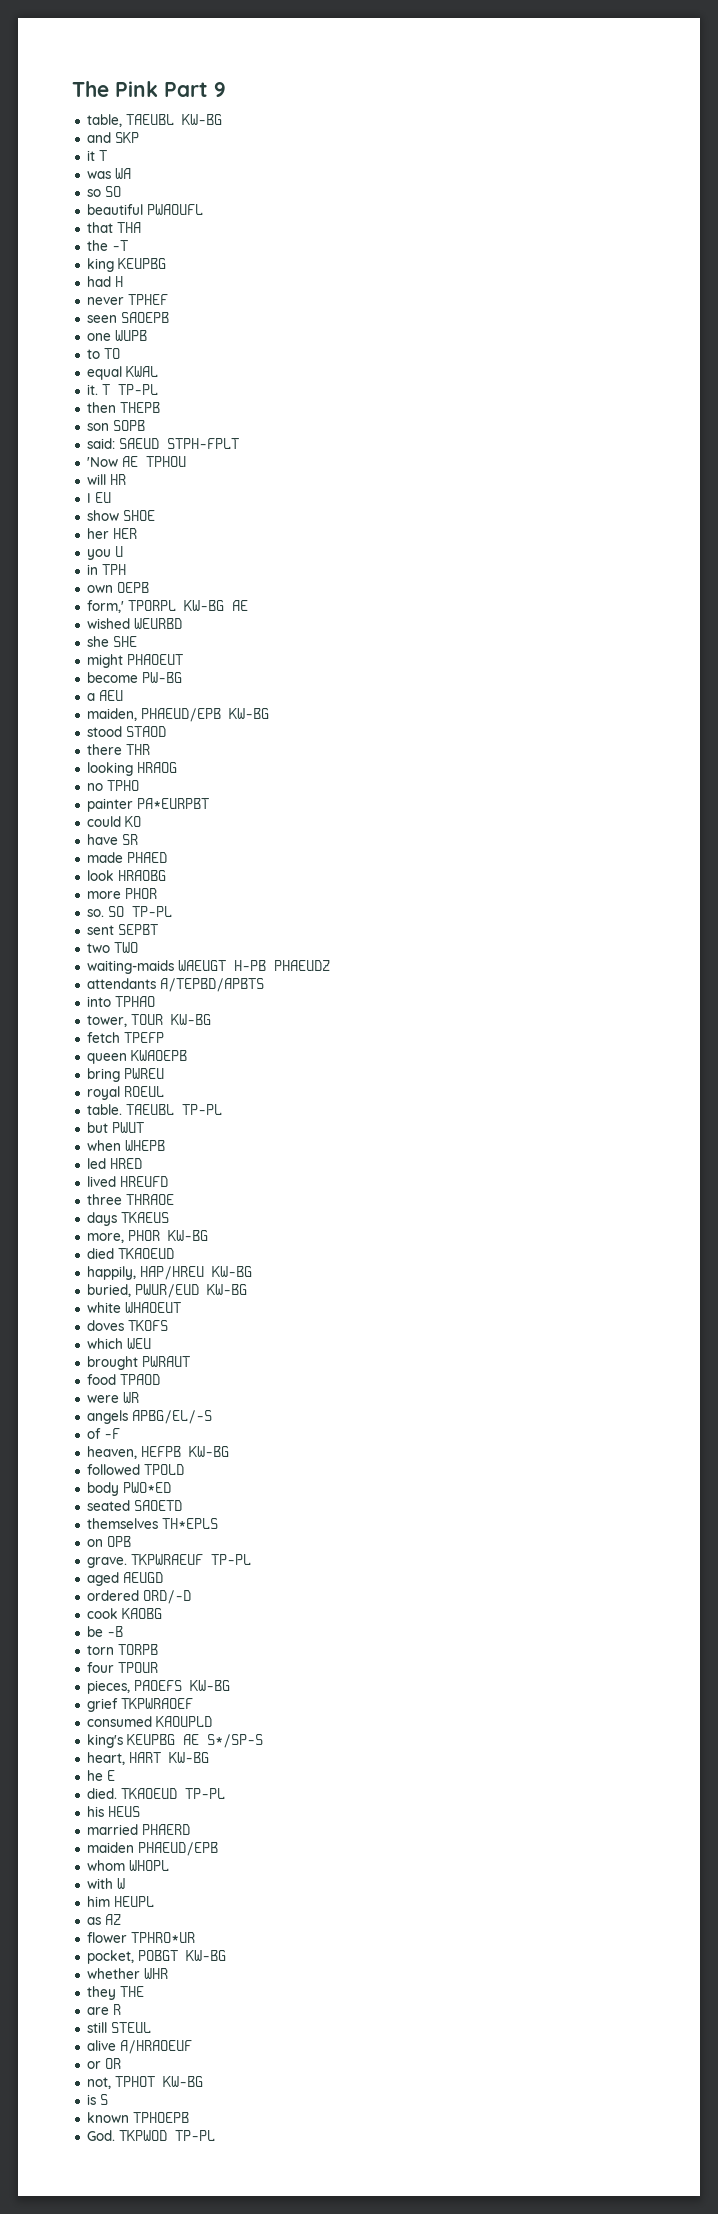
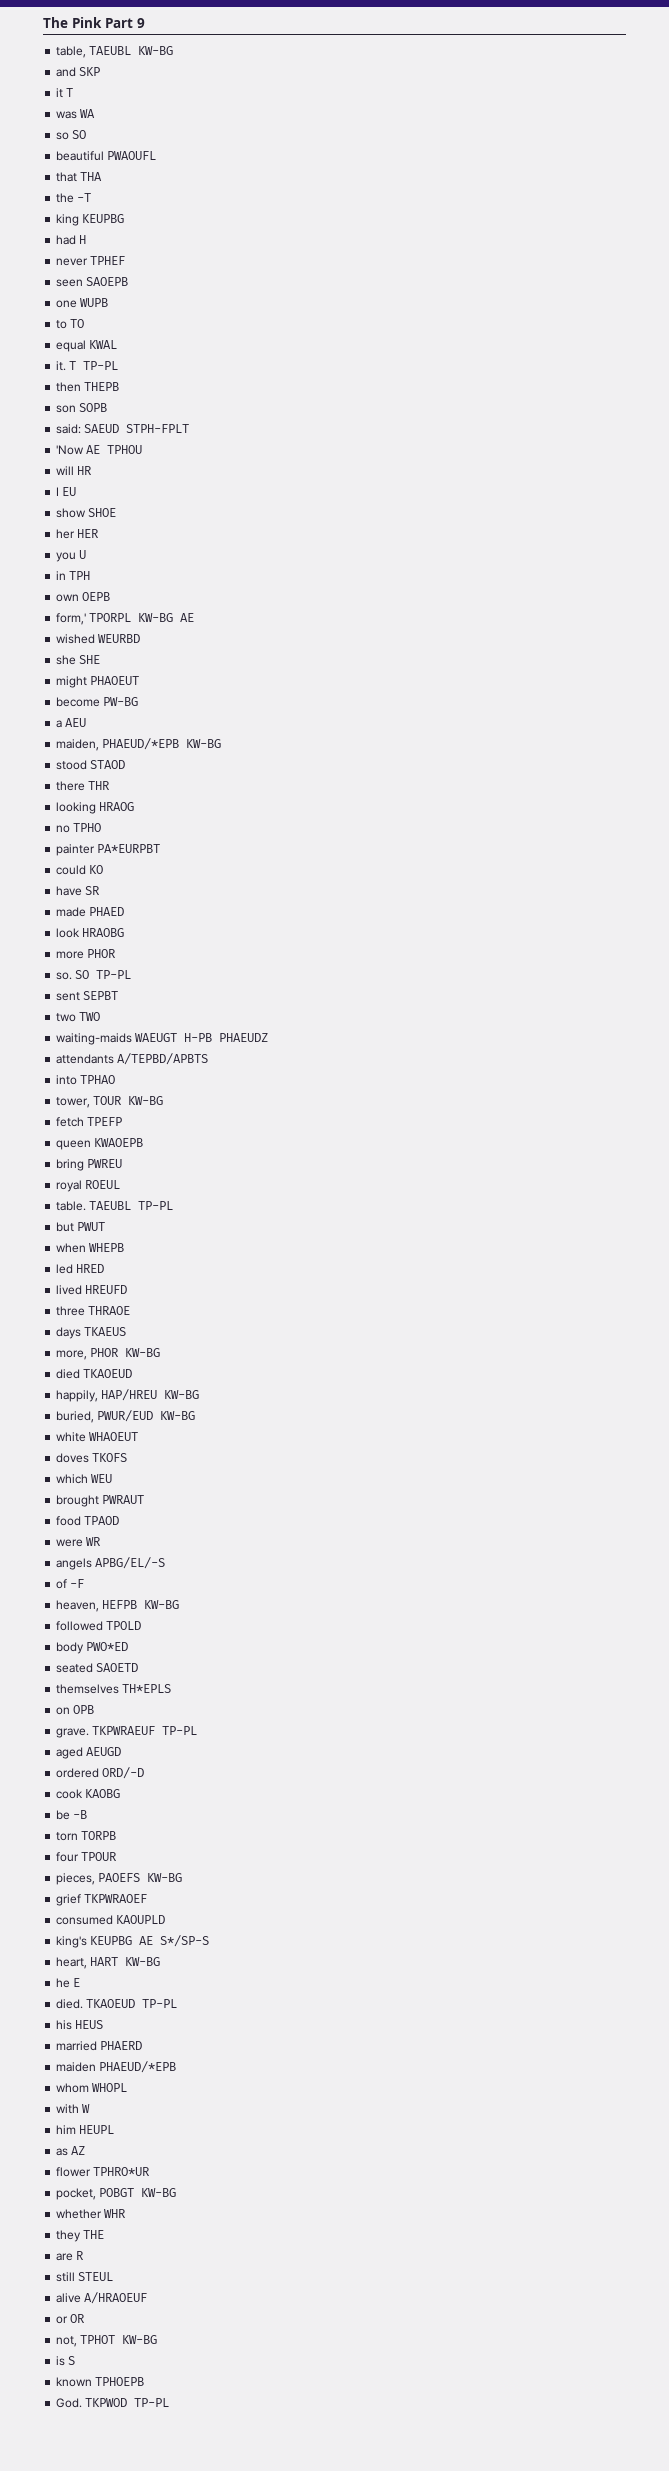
- maiden, PHAEUD/EPB KW-BG
+ maiden, PHAEUD/*EPB KW-BG
- maiden PHAEUD/EPB
+ maiden PHAEUD/*EPB

